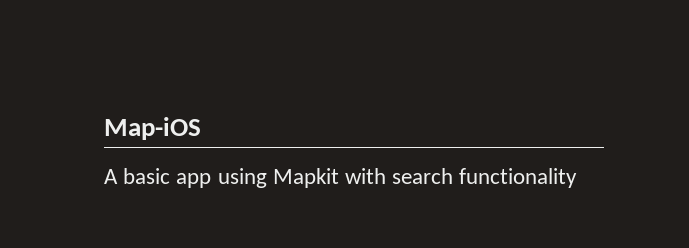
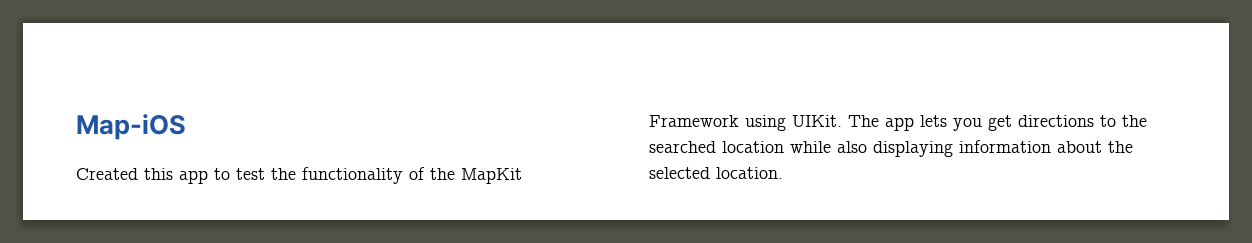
- A basic app using Mapkit with search functionality
+ Created this app to test the functionality of the MapKit Framework using UIKit. The app lets you get directions to the searched location while also displaying information about the selected location.

